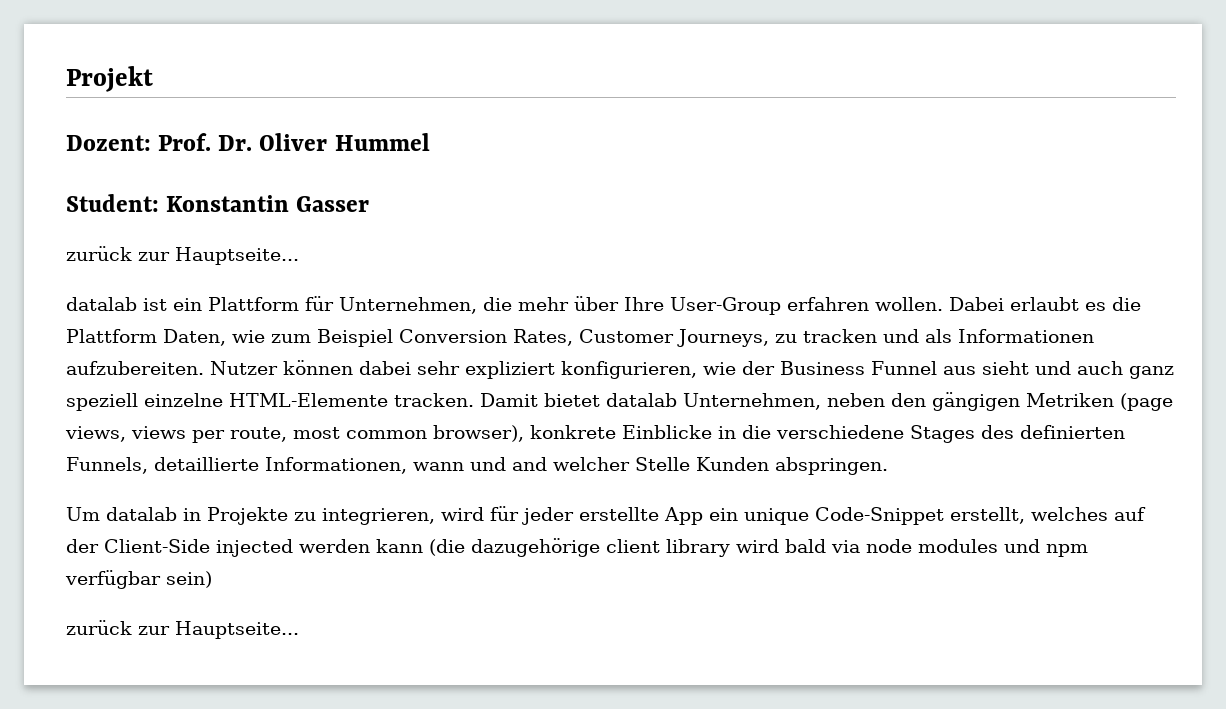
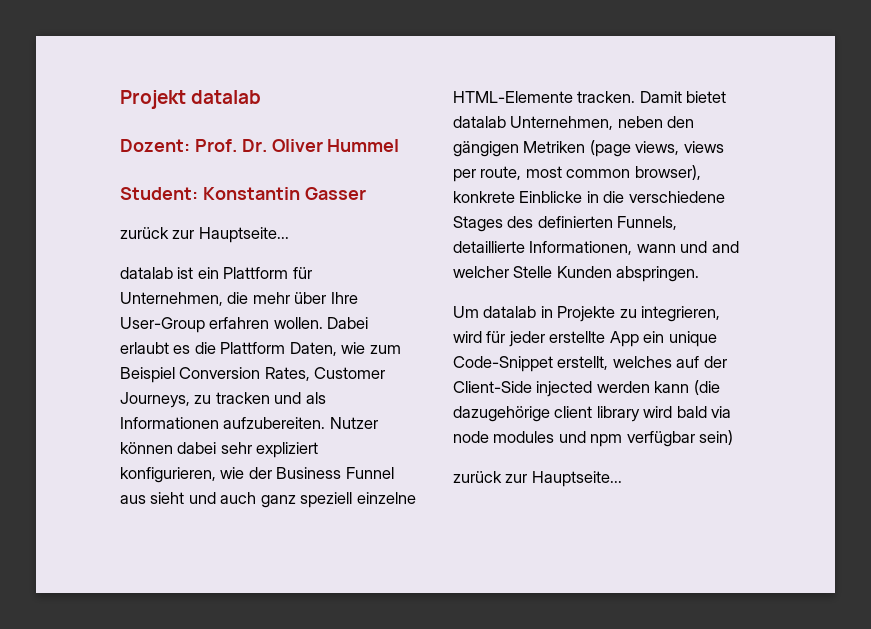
- Projekt
+ Projekt datalab

